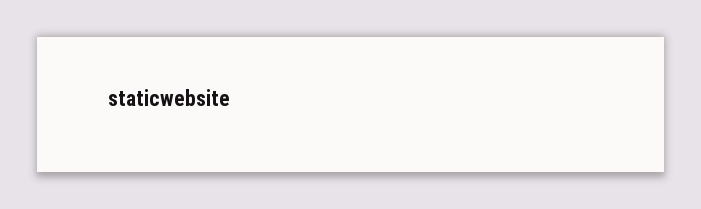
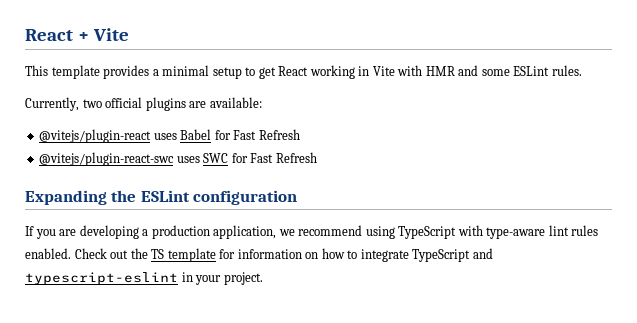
- staticwebsite
+ React + Vite
+ This template provides a minimal setup to get React working in Vite with HMR and some ESLint rules.
+ Currently, two official plugins are available:
+ @vitejs/plugin-react uses Babel for Fast Refresh
+ @vitejs/plugin-react-swc uses SWC for Fast Refresh
+ Expanding the ESLint configuration
+ If you are developing a production application, we recommend using TypeScript with type-aware lint rules enabled. Check out the TS template for information on how to integrate TypeScript and typescript-eslint in your project.

